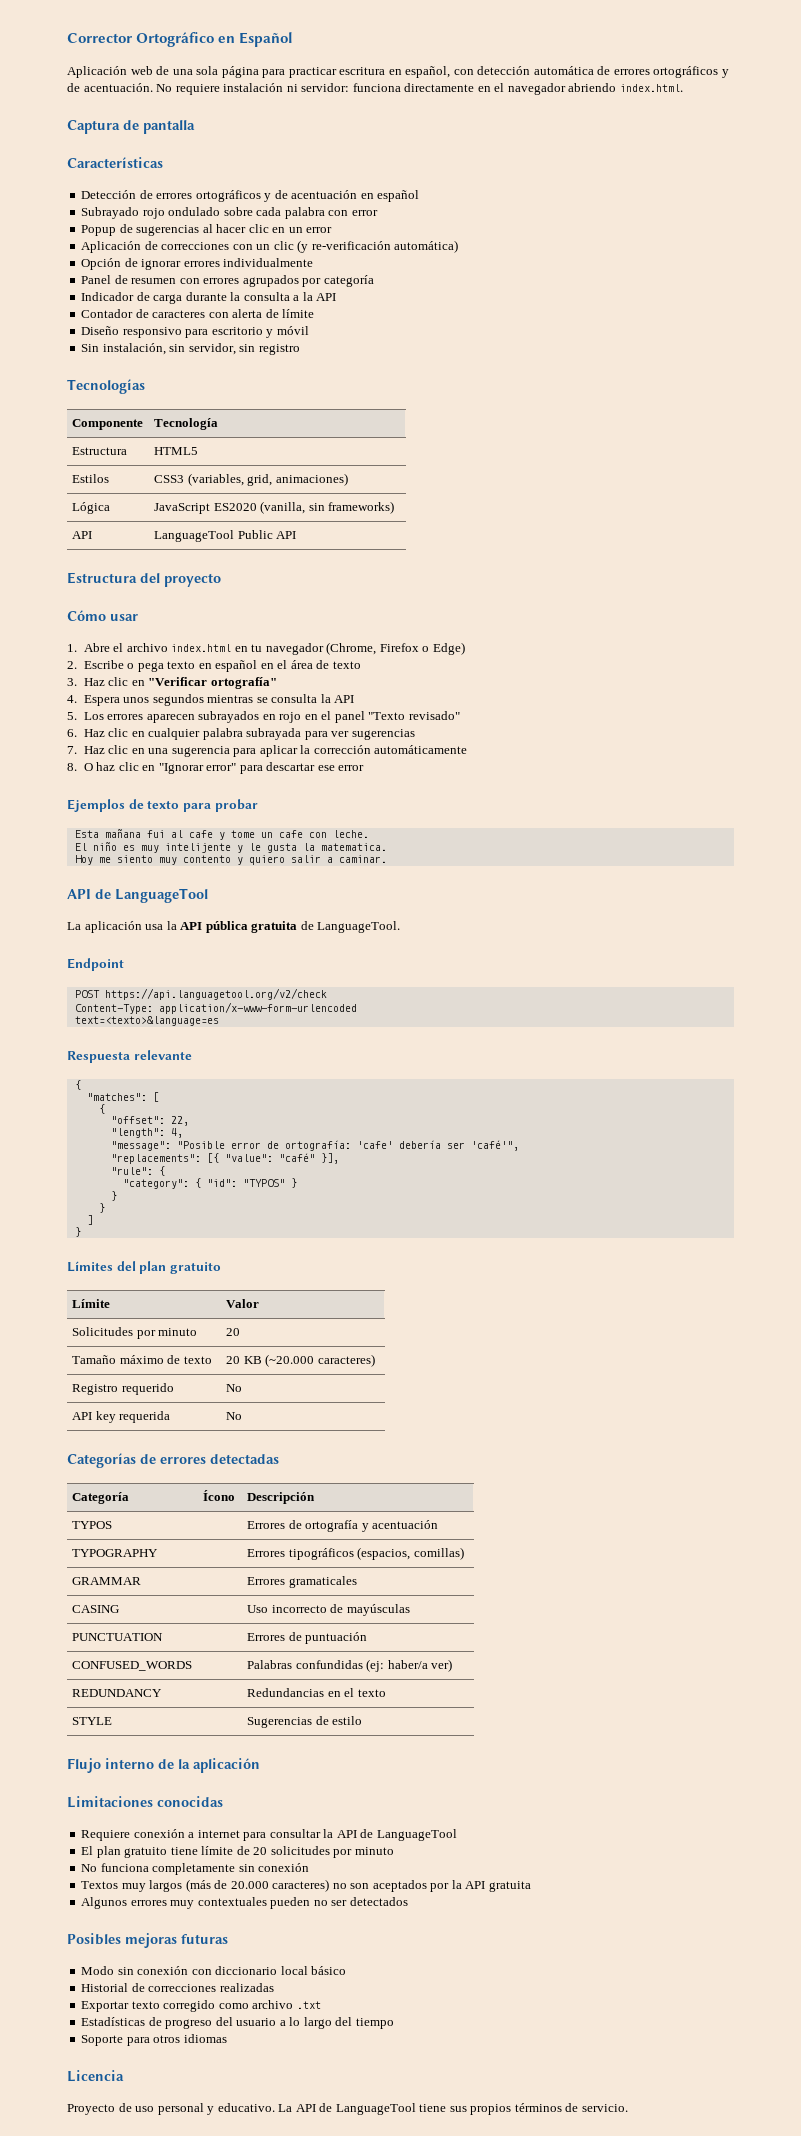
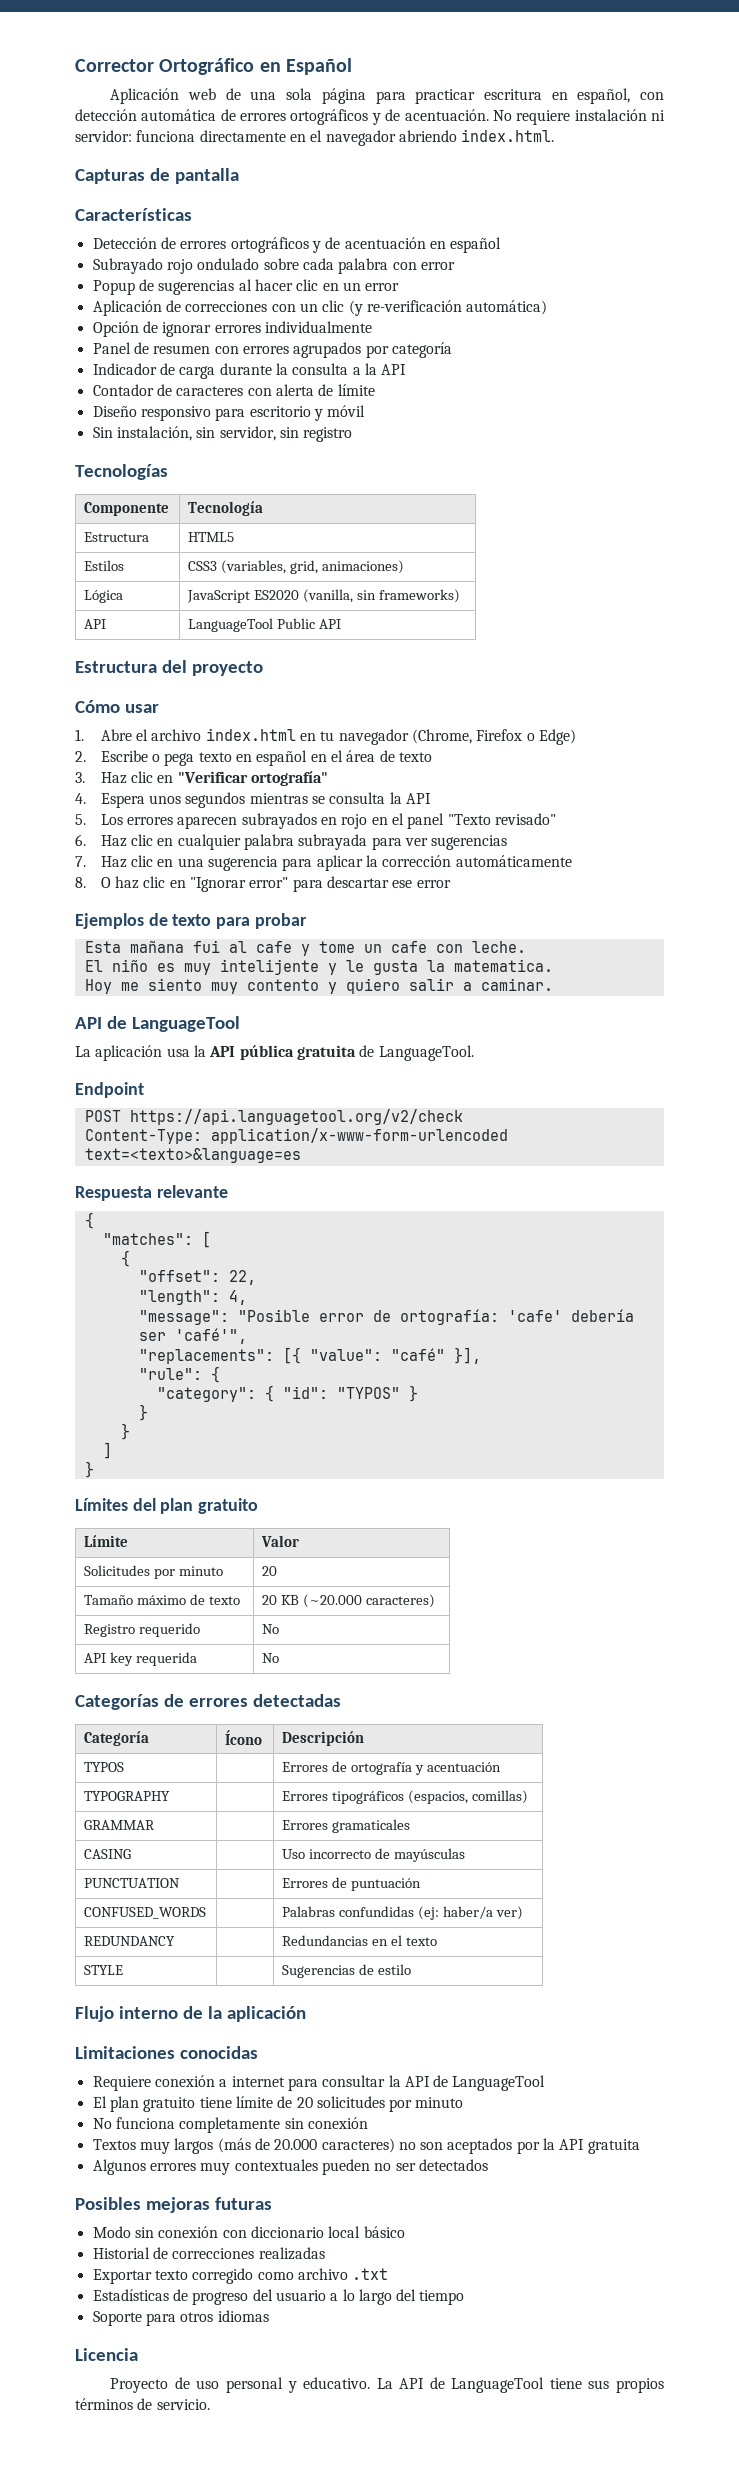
- Captura de pantalla
+ Capturas de pantalla

